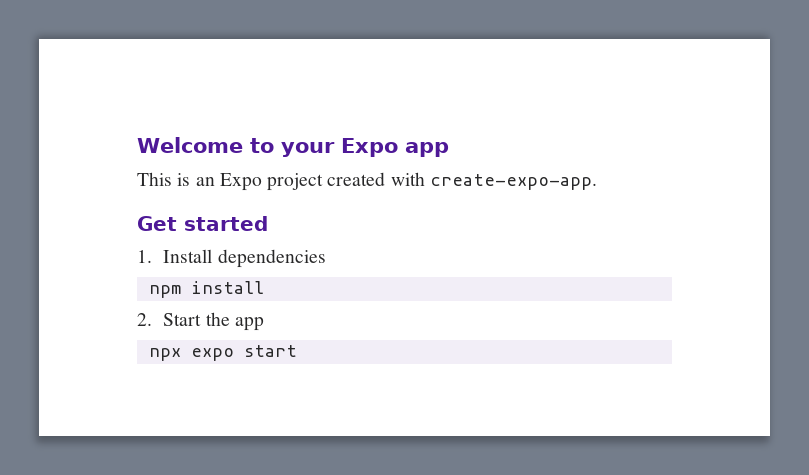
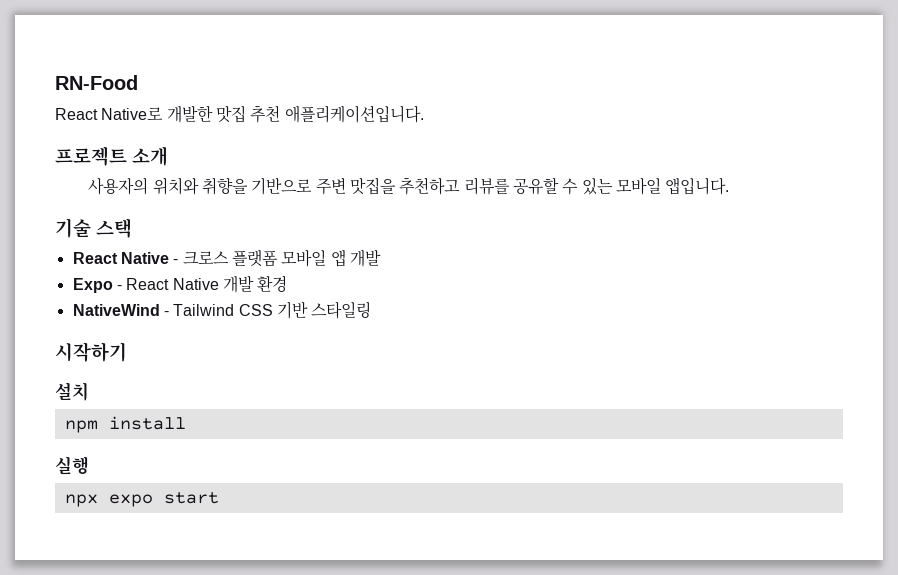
- Welcome to your Expo app
- This is an Expo project created with create-expo-app.
- Get started
- 1. Install dependencies
+ RN-Food
+ React Native로 개발한 맛집 추천 애플리케이션입니다.
+ 프로젝트 소개
+ 사용자의 위치와 취향을 기반으로 주변 맛집을 추천하고 리뷰를 공유할 수 있는 모바일 앱입니다.
+ 기술 스택
+ React Native - 크로스 플랫폼 모바일 앱 개발
+ Expo - React Native 개발 환경
+ NativeWind - Tailwind CSS 기반 스타일링
+ 시작하기
+ 설치
  npm install
- 2. Start the app
+ 실행

